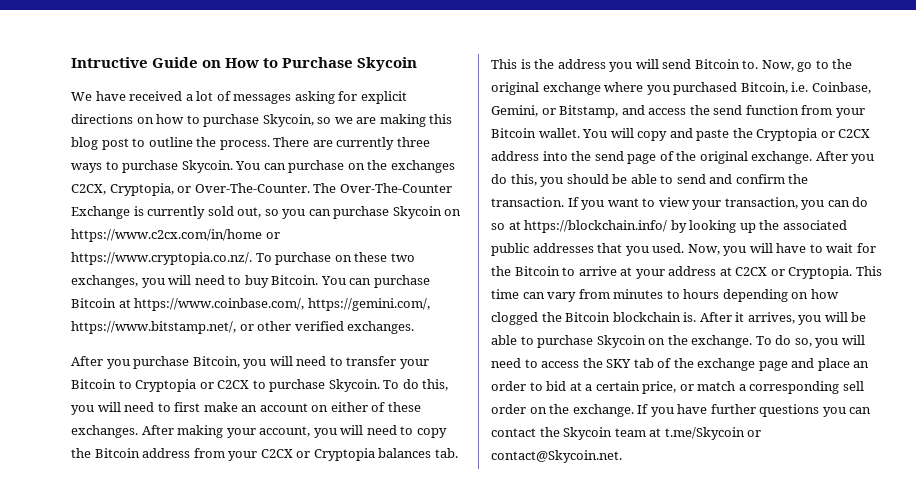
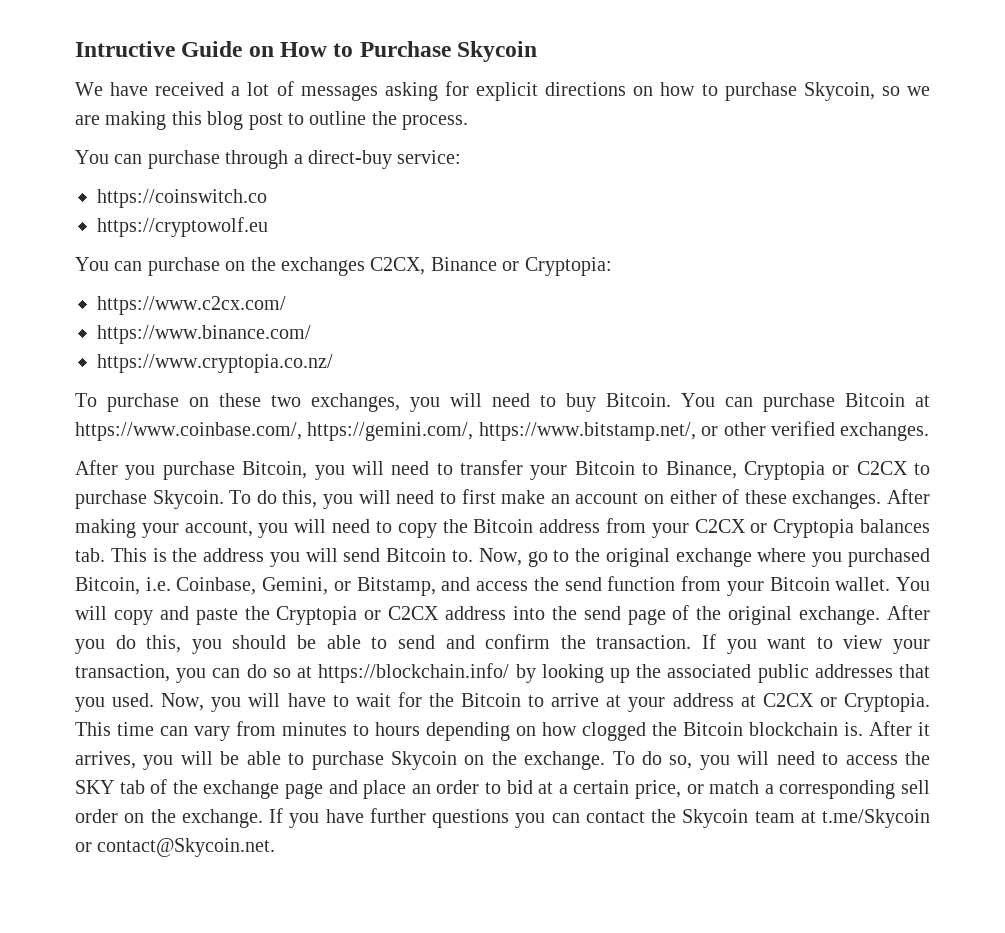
- We have received a lot of messages asking for explicit directions on how to purchase Skycoin, so we are making this blog post to outline the process. There are currently three ways to purchase Skycoin. You can purchase on the exchanges C2CX, Cryptopia, or Over-The-Counter. The Over-The-Counter Exchange is currently sold out, so you can purchase Skycoin on https://www.c2cx.com/in/home or https://www.cryptopia.co.nz/. To purchase on these two exchanges, you will need to buy Bitcoin.
+ We have received a lot of messages asking for explicit directions on how to purchase Skycoin, so we are making this blog post to outline the process.
+ You can purchase through a direct-buy service:
+ https://coinswitch.co
+ https://cryptowolf.eu
+ You can purchase on the exchanges C2CX, Binance or Cryptopia:
+ https://www.c2cx.com/
+ https://www.binance.com/
+ https://www.cryptopia.co.nz/
+ To purchase on these two exchanges, you will need to buy Bitcoin.
- After you purchase Bitcoin, you will need to transfer your Bitcoin to Cryptopia or C2CX to purchase Skycoin.
+ After you purchase Bitcoin, you will need to transfer your Bitcoin to Binance, Cryptopia or C2CX to purchase Skycoin.

